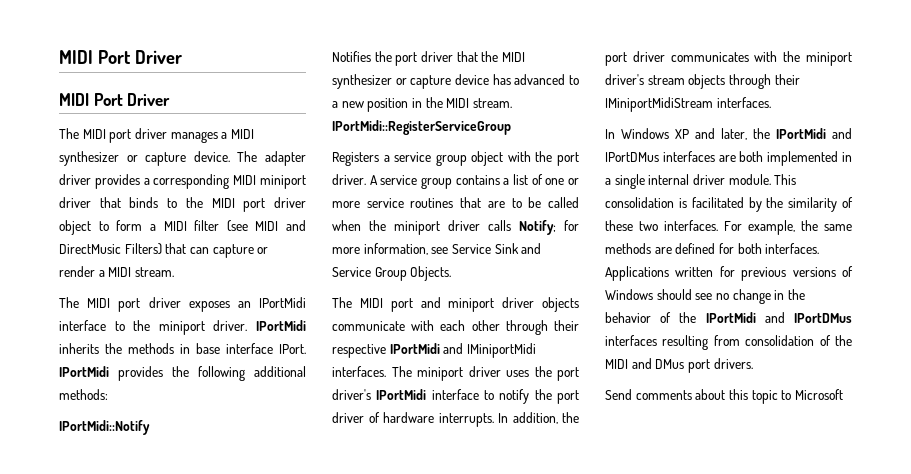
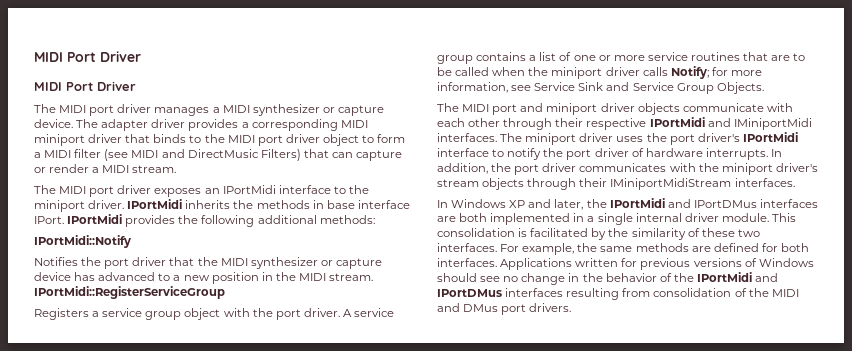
- Send comments about this topic to Microsoft

